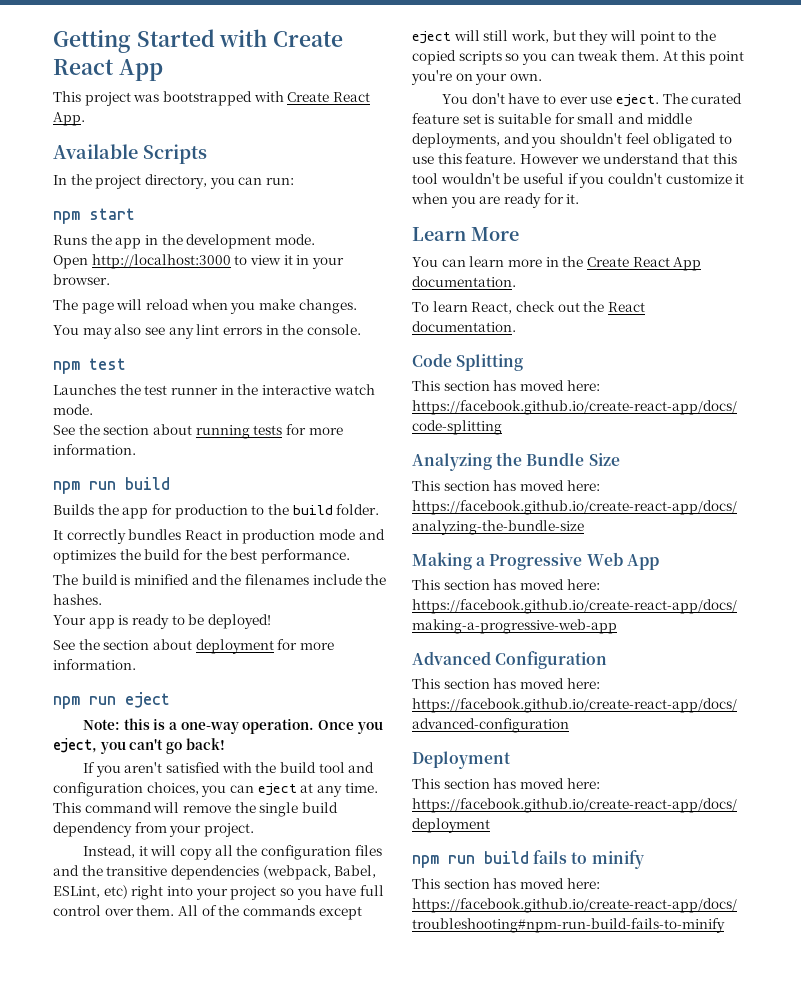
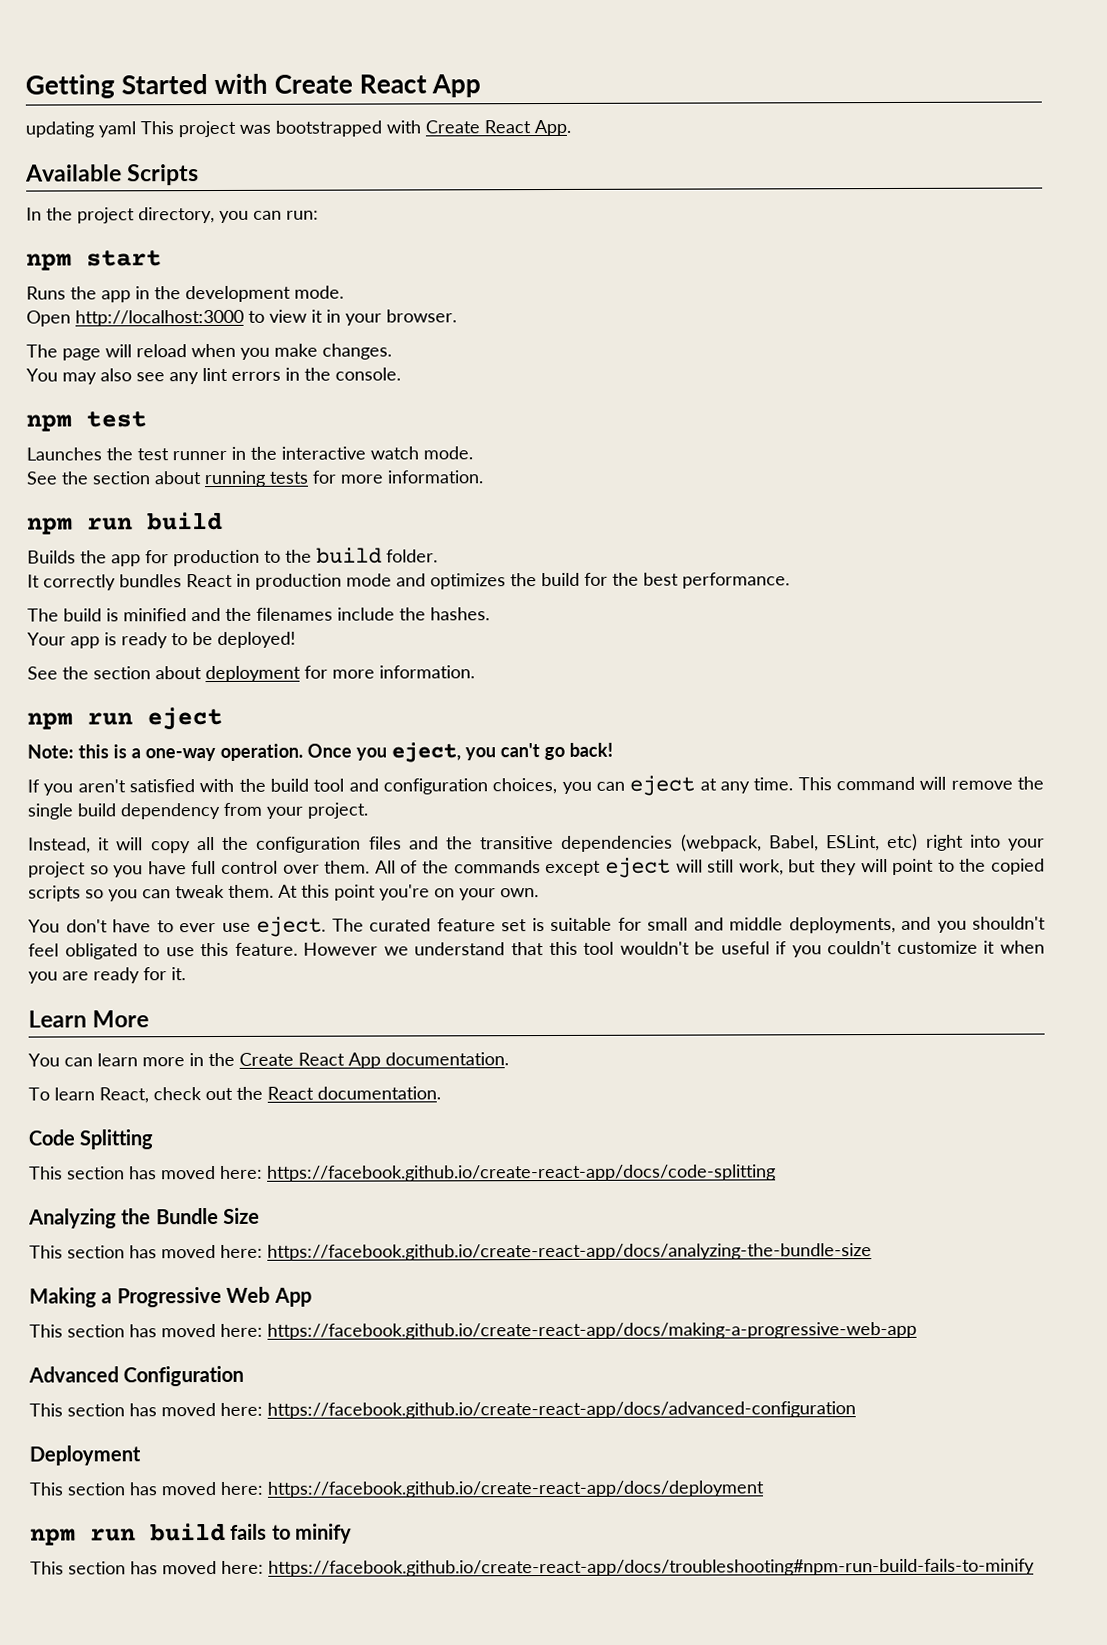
- This project was bootstrapped with Create React App.
+ updating yaml This project was bootstrapped with Create React App.

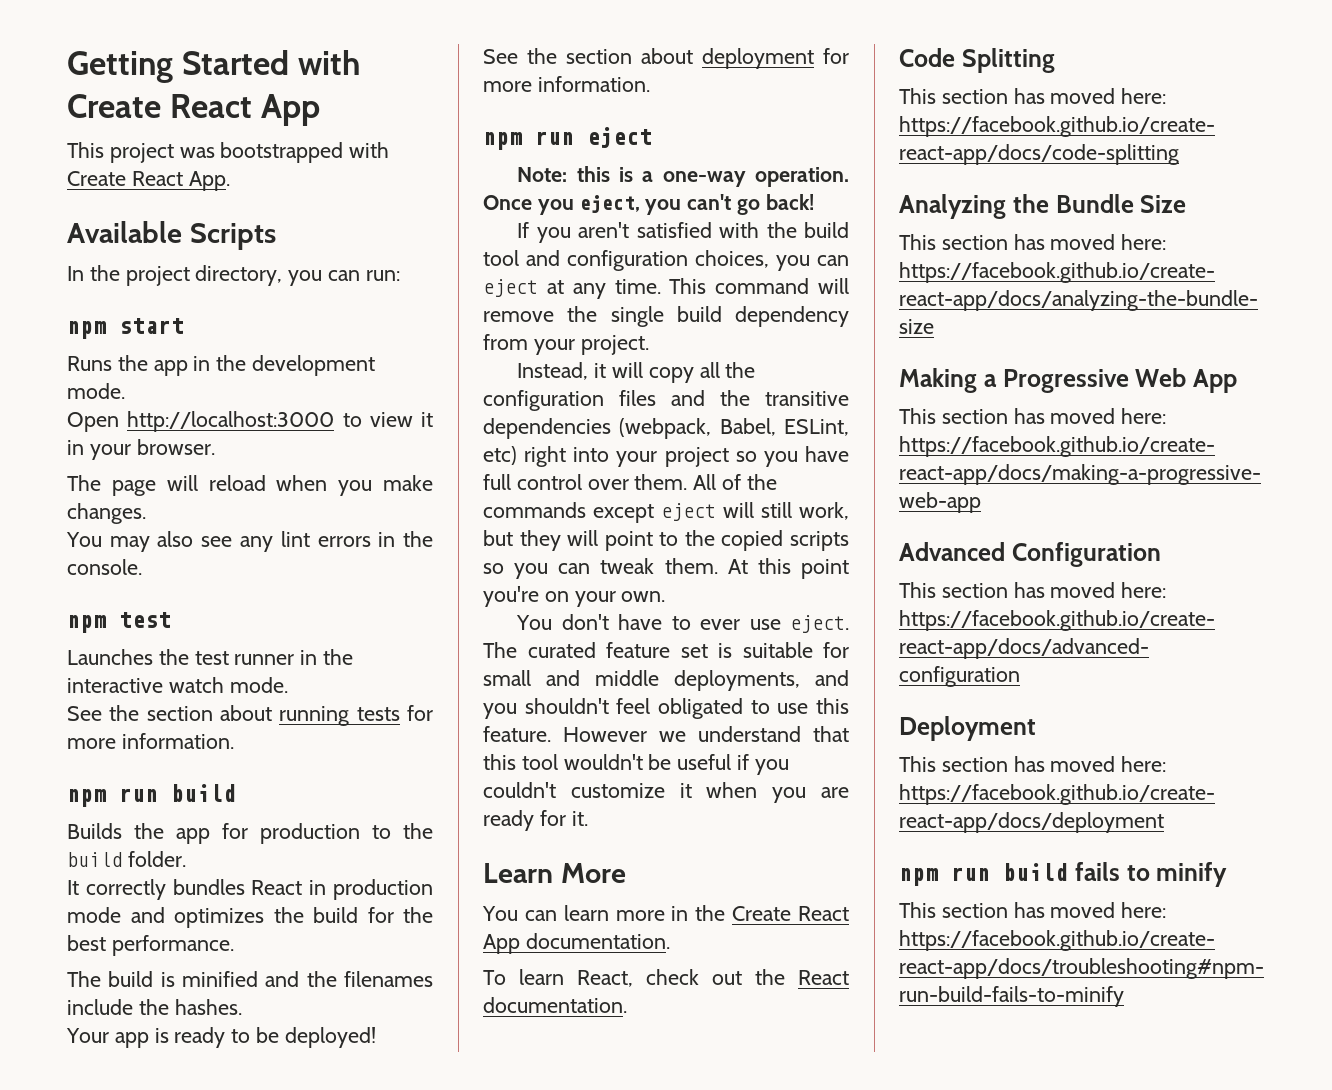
- updating yaml This project was bootstrapped with Create React App.
+ This project was bootstrapped with Create React App.

